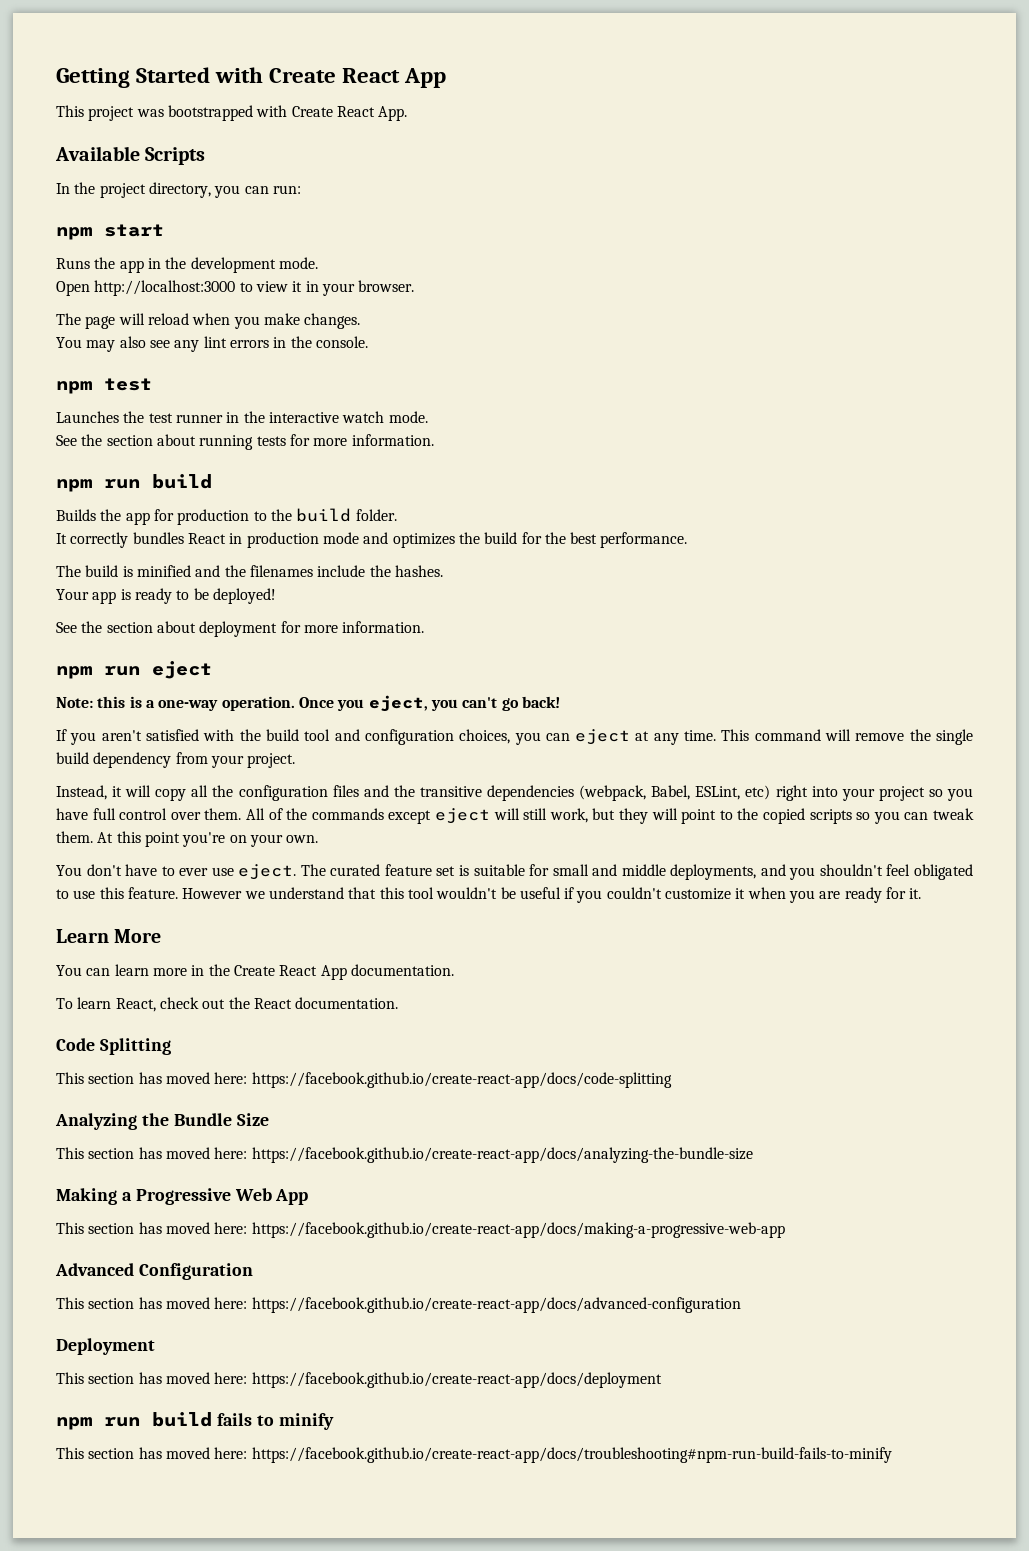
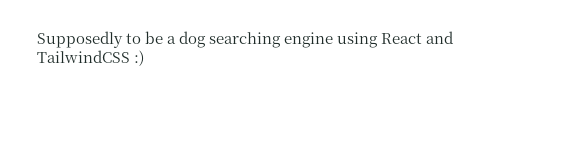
- Getting Started with Create React App
- This project was bootstrapped with Create React App.
- Available Scripts
- In the project directory, you can run:
- npm start
- Runs the app in the development mode.
- Open http://localhost:3000 to view it in your browser.
- The page will reload when you make changes.
- You may also see any lint errors in the console.
- npm test
- Launches the test runner in the interactive watch mode.
- See the section about running tests for more information.
- npm run build
- Builds the app for production to the build folder.
- It correctly bundles React in production mode and optimizes the build for the best performance.
- The build is minified and the filenames include the hashes.
- Your app is ready to be deployed!
- See the section about deployment for more information.
- npm run eject
- Note: this is a one-way operation. Once you eject, you can't go back!
- If you aren't satisfied with the build tool and configuration choices, you can eject at any time. This command will remove the single build dependency from your project.
- Instead, it will copy all the configuration files and the transitive dependencies (webpack, Babel, ESLint, etc) right into your project so you have full control over them. All of the commands except eject will still work, but they will point to the copied scripts so you can tweak them. At this point you're on your own.
- You don't have to ever use eject. The curated feature set is suitable for small and middle deployments, and you shouldn't feel obligated to use this feature. However we understand that this tool wouldn't be useful if you couldn't customize it when you are ready for it.
- Learn More
- You can learn more in the Create React App documentation.
- To learn React, check out the React documentation.
- Code Splitting
- This section has moved here: https://facebook.github.io/create-react-app/docs/code-splitting
- Analyzing the Bundle Size
- This section has moved here: https://facebook.github.io/create-react-app/docs/analyzing-the-bundle-size
- Making a Progressive Web App
- This section has moved here: https://facebook.github.io/create-react-app/docs/making-a-progressive-web-app
- Advanced Configuration
- This section has moved here: https://facebook.github.io/create-react-app/docs/advanced-configuration
- Deployment
- This section has moved here: https://facebook.github.io/create-react-app/docs/deployment
- npm run build fails to minify
- This section has moved here: https://facebook.github.io/create-react-app/docs/troubleshooting#npm-run-build-fails-to-minify
+ Supposedly to be a dog searching engine using React and TailwindCSS :)

